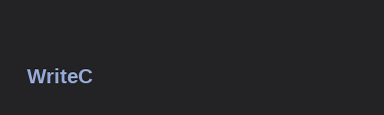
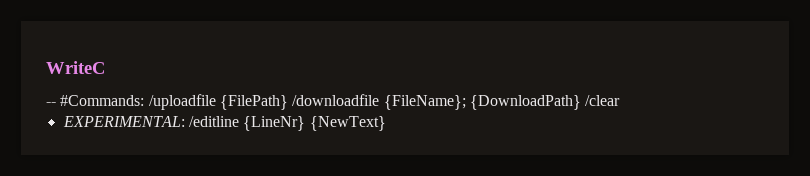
+ -- #Commands: /uploadfile {FilePath} /downloadfile {FileName}; {DownloadPath} /clear
+ EXPERIMENTAL: /editline {LineNr} {NewText}

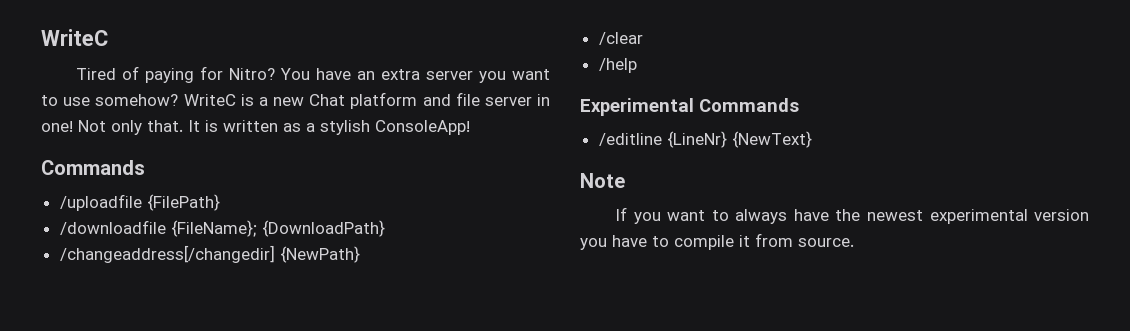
- -- #Commands: /uploadfile {FilePath} /downloadfile {FileName}; {DownloadPath} /clear
+ Tired of paying for Nitro? You have an extra server you want to use somehow? WriteC is a new Chat platform and file server in one! Not only that. It is written as a stylish ConsoleApp!
+ Commands
+ /uploadfile {FilePath}
+ /downloadfile {FileName}; {DownloadPath}
+ /changeaddress[/changedir] {NewPath}
+ /clear
- EXPERIMENTAL: /editline {LineNr} {NewText}
+ /help
+ Experimental Commands
+ /editline {LineNr} {NewText}
+ Note
+ If you want to always have the newest experimental version you have to compile it from source.

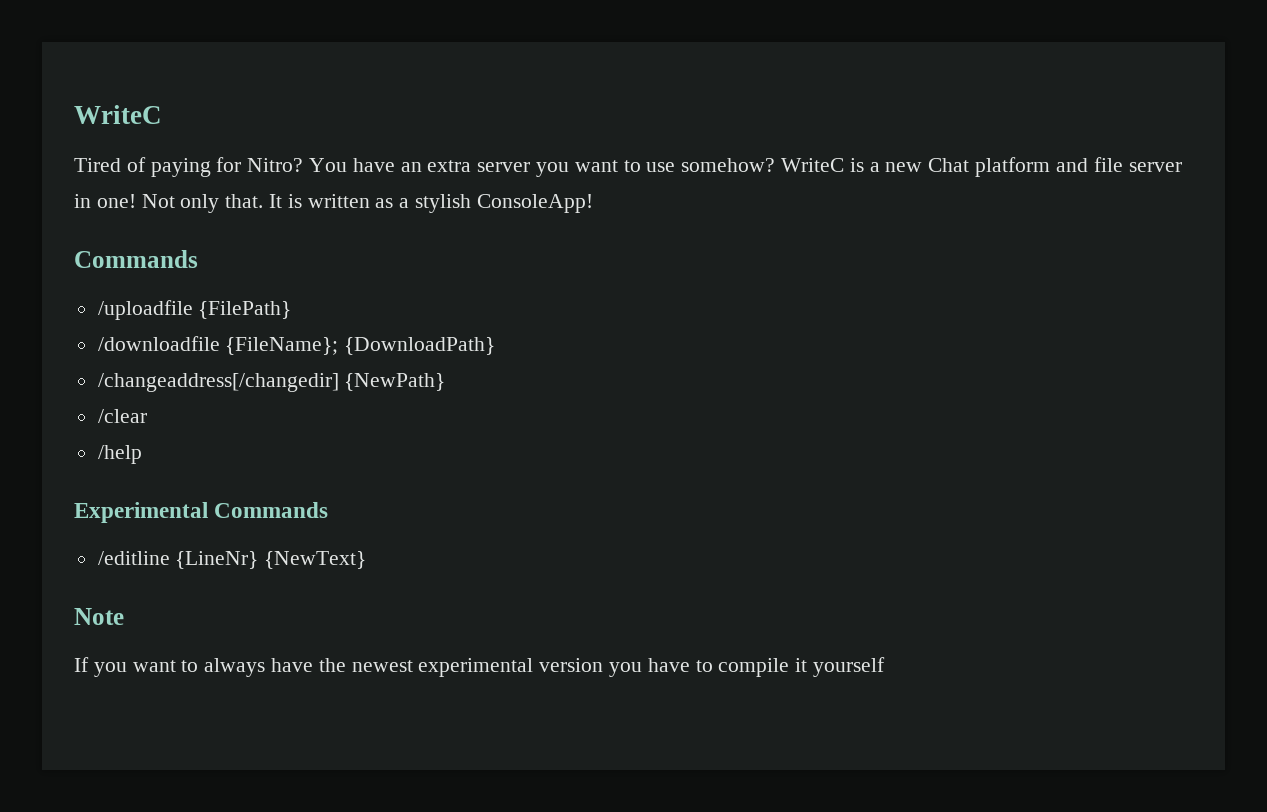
- If you want to always have the newest experimental version you have to compile it from source.
+ If you want to always have the newest experimental version you have to compile it yourself

